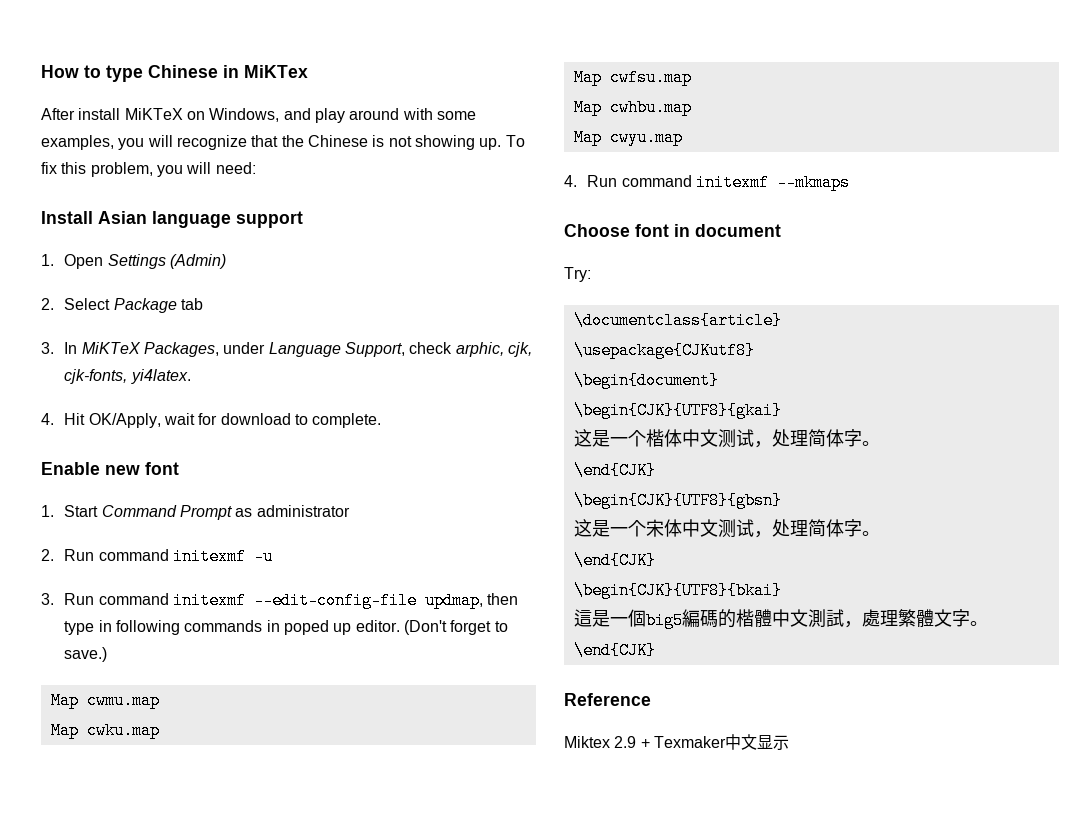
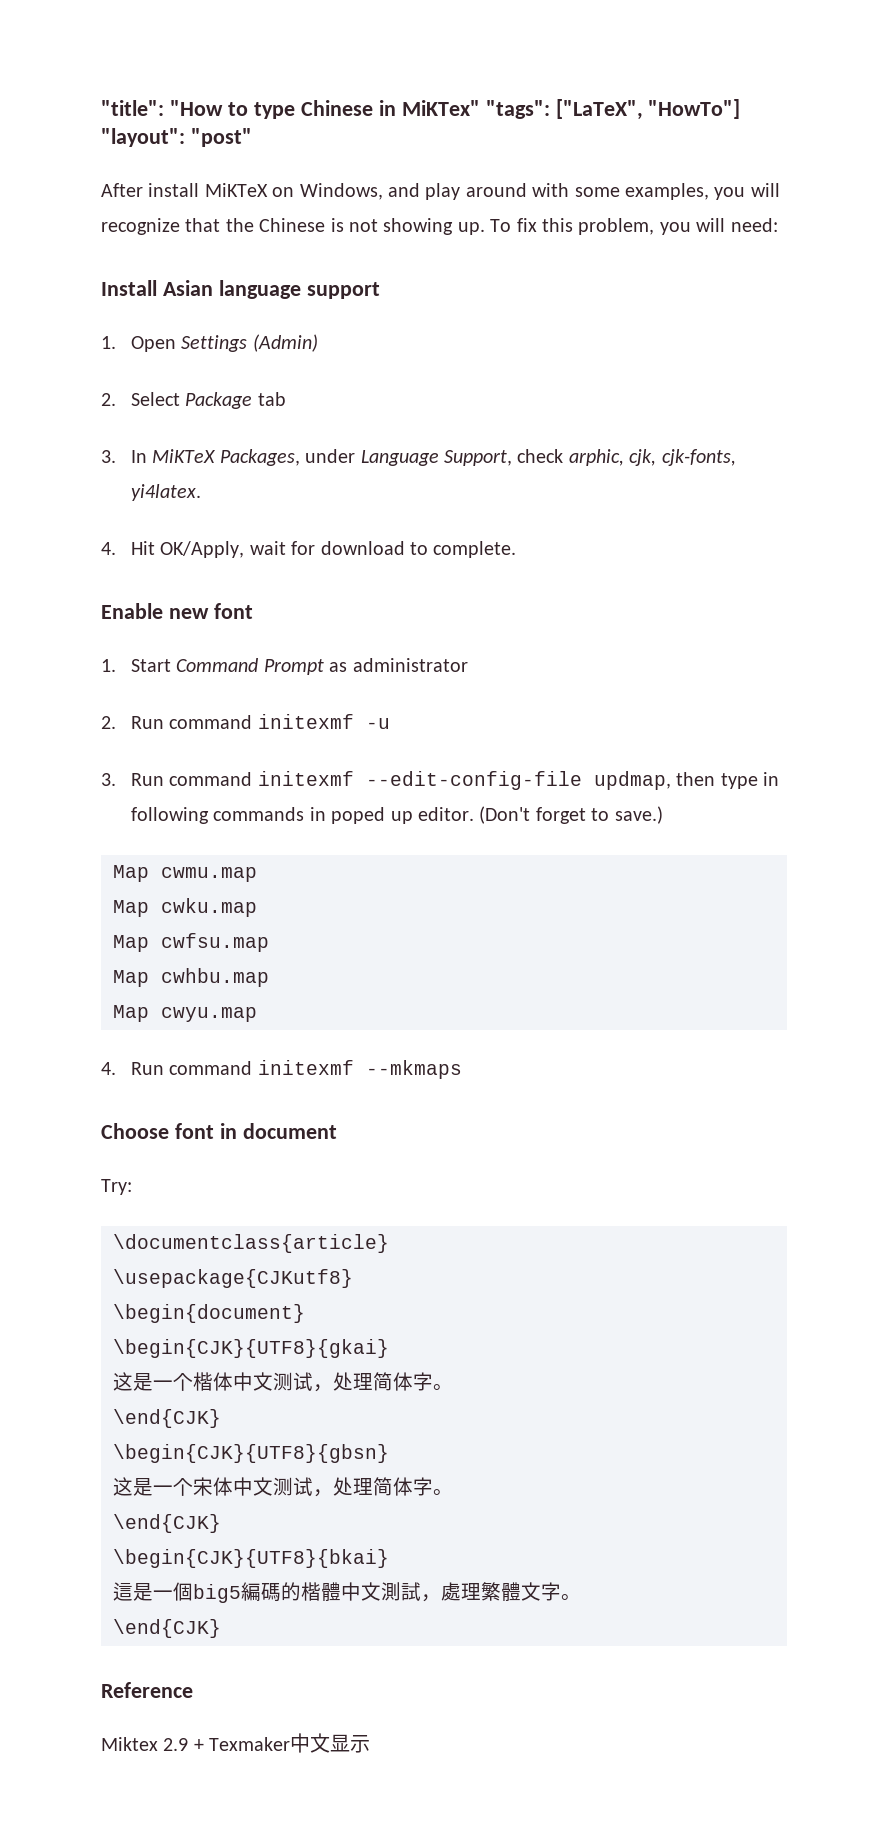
- How to type Chinese in MiKTex
+ "title": "How to type Chinese in MiKTex" "tags": ["LaTeX", "HowTo"] "layout": "post"

